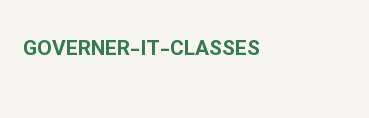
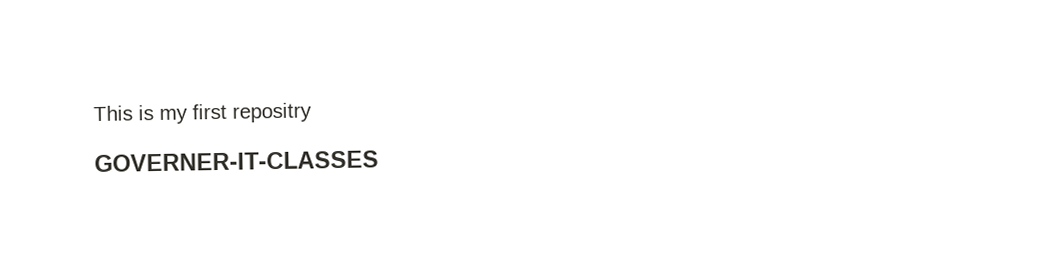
+ This is my first repositry

